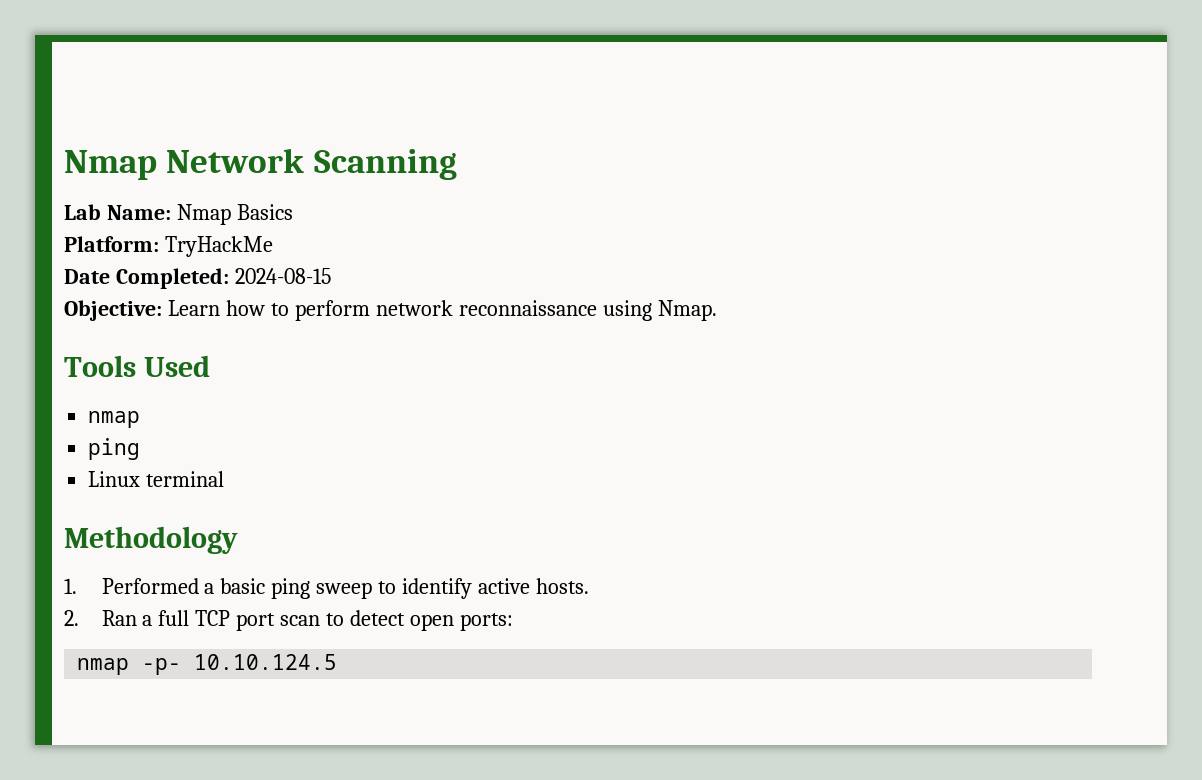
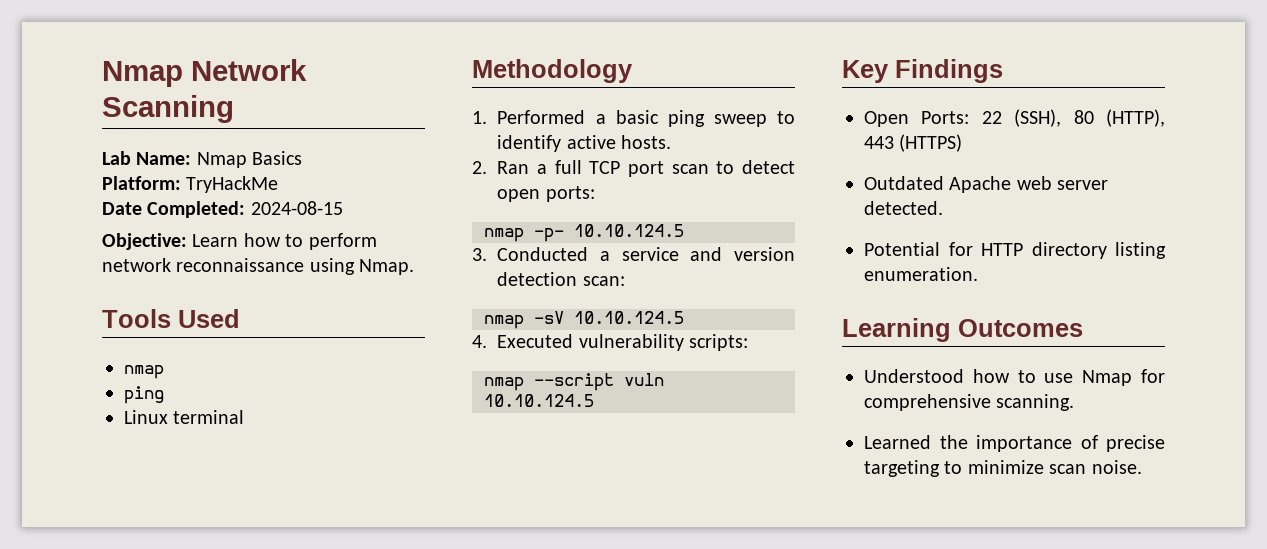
+ 3. Conducted a service and version detection scan:
+ nmap -sV 10.10.124.5
+ 4. Executed vulnerability scripts:
+ nmap --script vuln 10.10.124.5
+ Key Findings
+ Open Ports: 22 (SSH), 80 (HTTP), 443 (HTTPS)
+ Outdated Apache web server detected.
+ Potential for HTTP directory listing enumeration.
+ Learning Outcomes
+ Understood how to use Nmap for comprehensive scanning.
+ Learned the importance of precise targeting to minimize scan noise.

